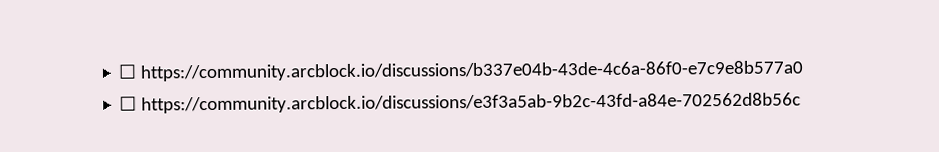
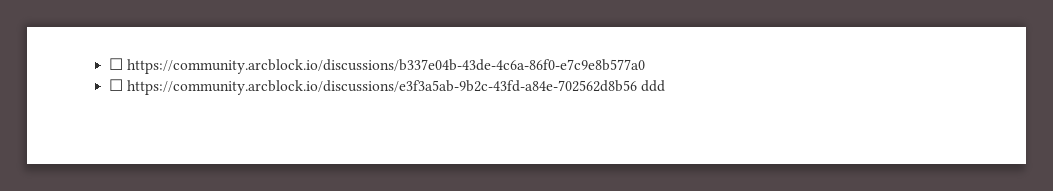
- ☐ https://community.arcblock.io/discussions/e3f3a5ab-9b2c-43fd-a84e-702562d8b56c
+ ☐ https://community.arcblock.io/discussions/e3f3a5ab-9b2c-43fd-a84e-702562d8b56 ddd

